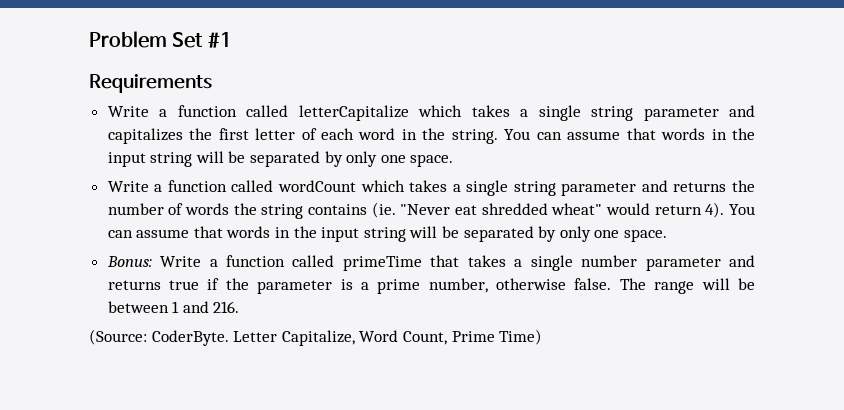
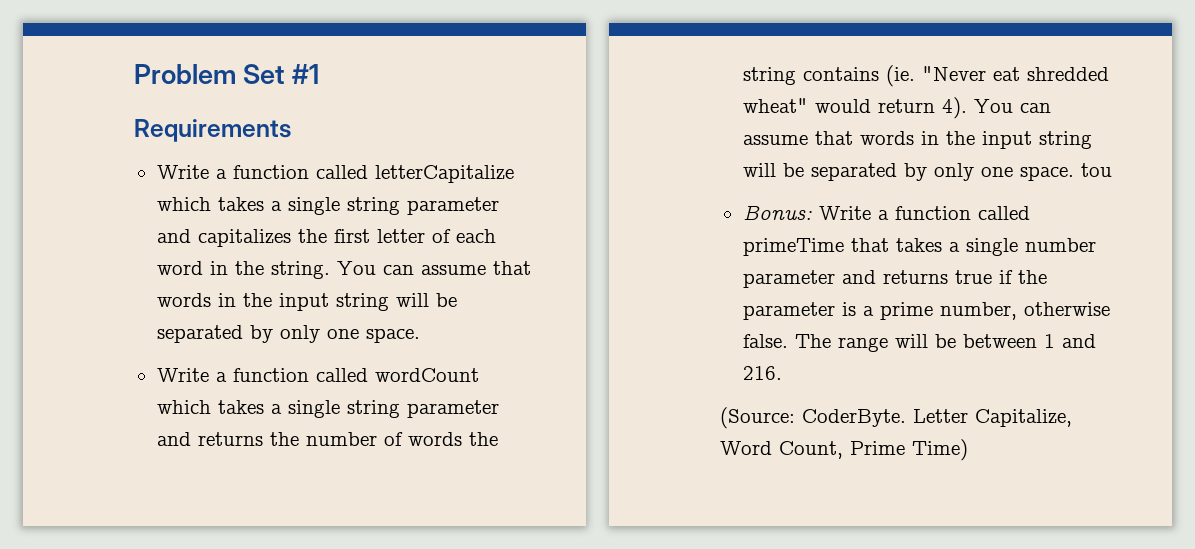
- Write a function called wordCount which takes a single string parameter and returns the number of words the string contains (ie. "Never eat shredded wheat" would return 4). You can assume that words in the input string will be separated by only one space.
+ Write a function called wordCount which takes a single string parameter and returns the number of words the string contains (ie. "Never eat shredded wheat" would return 4). You can assume that words in the input string will be separated by only one space. tou

